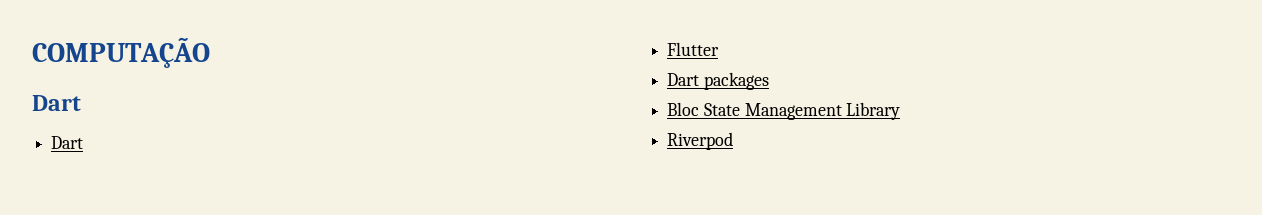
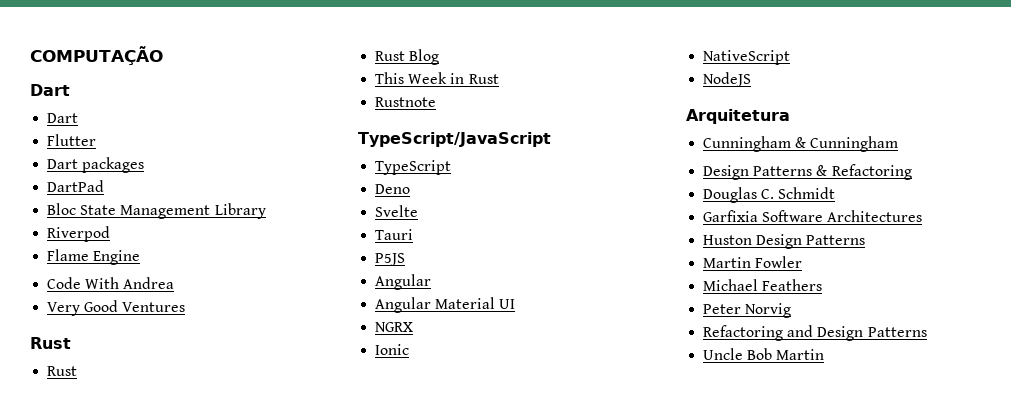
+ DartPad
+ Flame Engine
+ Code With Andrea
+ Very Good Ventures
+ Rust
+ Rust
+ Rust Blog
+ This Week in Rust
+ Rustnote
+ TypeScript/JavaScript
+ TypeScript
+ Deno
+ Svelte
+ Tauri
+ P5JS
+ Angular
+ Angular Material UI
+ NGRX
+ Ionic
+ NativeScript
+ NodeJS
+ Arquitetura
+ Cunningham & Cunningham
+ Design Patterns & Refactoring
+ Douglas C. Schmidt
+ Garfixia Software Architectures
+ Huston Design Patterns
+ Martin Fowler
+ Michael Feathers
+ Peter Norvig
+ Refactoring and Design Patterns
+ Uncle Bob Martin

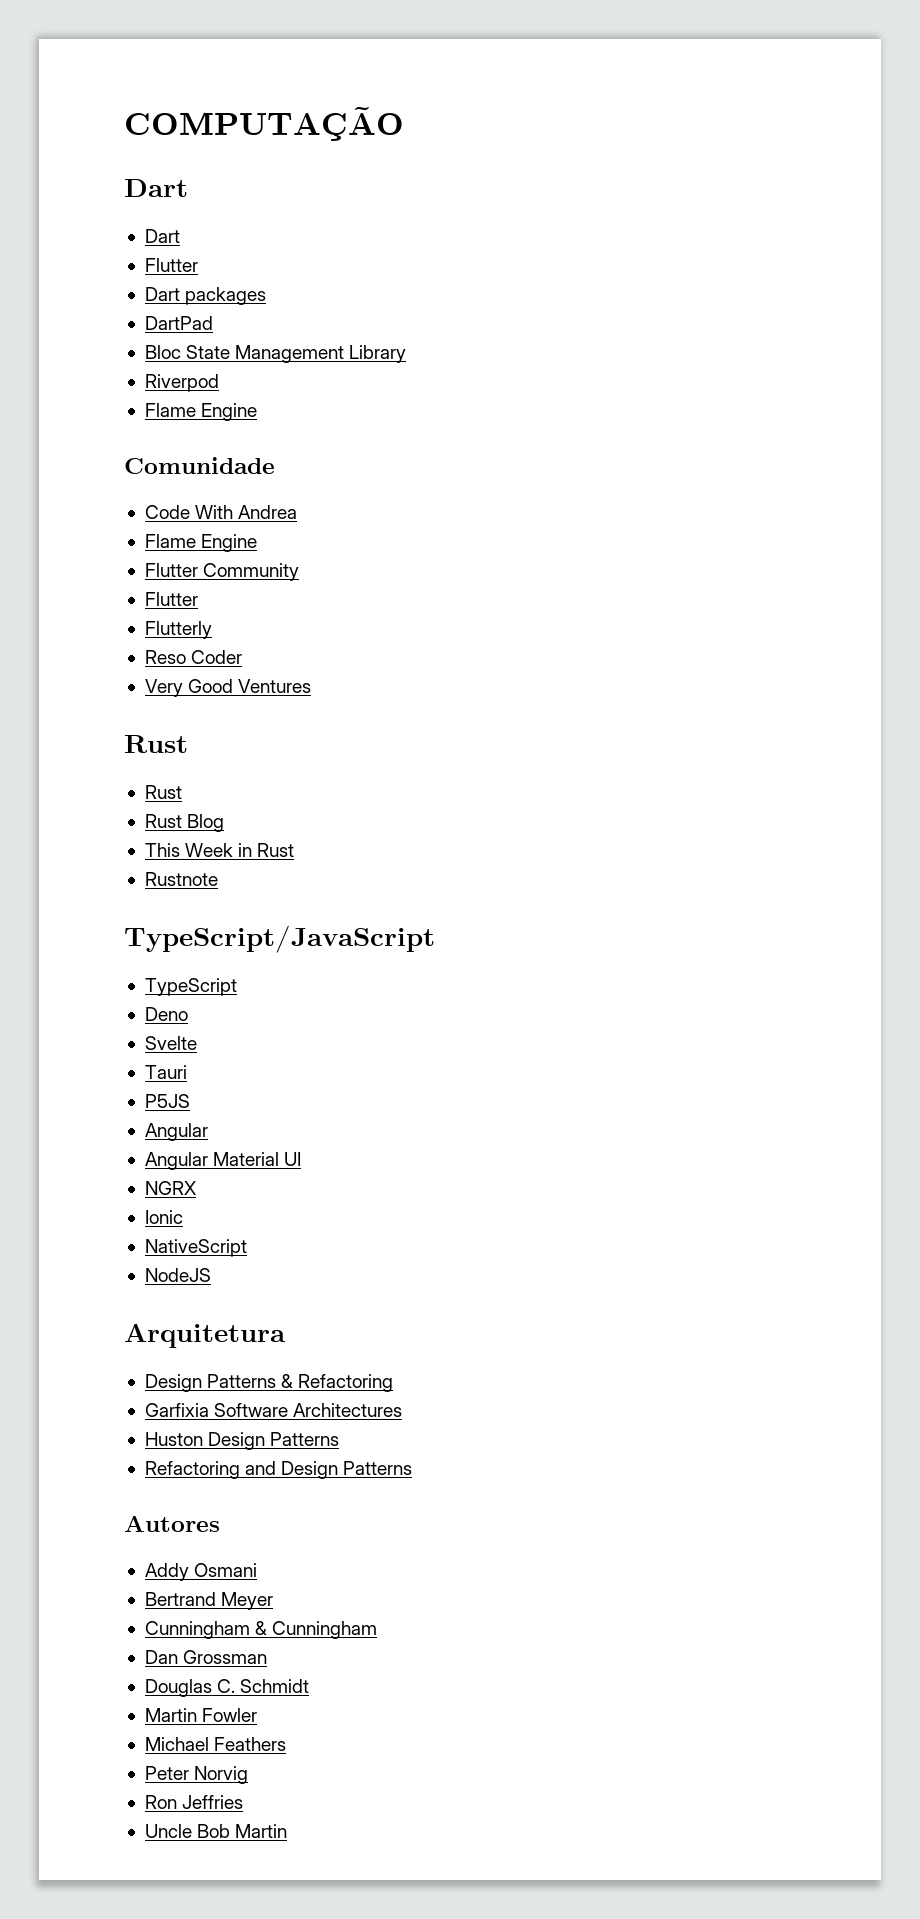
+ Comunidade
  Code With Andrea
+ Flame Engine
+ Flutter Community
+ Flutter
+ Flutterly
+ Reso Coder
- Cunningham & Cunningham
- Douglas C. Schmidt
+ Refactoring and Design Patterns
+ Autores
+ Addy Osmani
+ Bertrand Meyer
+ Cunningham & Cunningham
+ Dan Grossman
+ Douglas C. Schmidt
- Refactoring and Design Patterns
+ Ron Jeffries

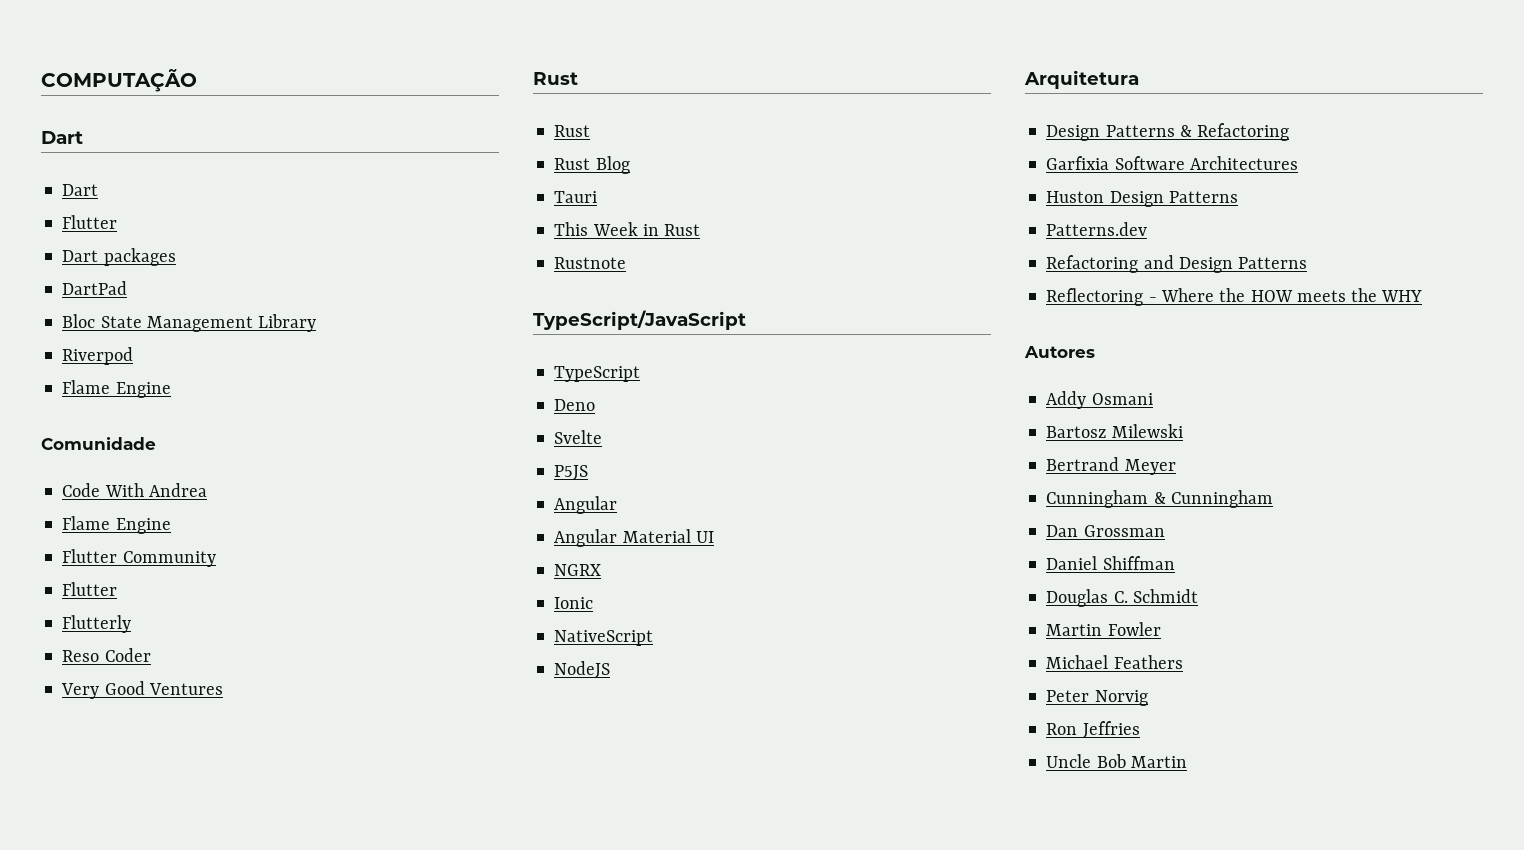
+ Tauri
- Tauri
+ Patterns.dev
+ Reflectoring - Where the HOW meets the WHY
+ Bartosz Milewski
+ Daniel Shiffman

